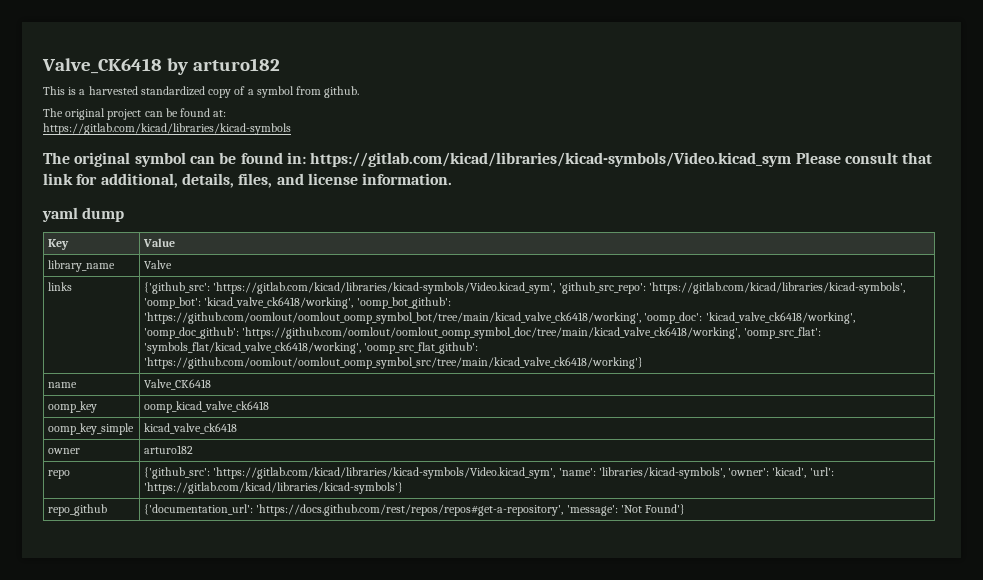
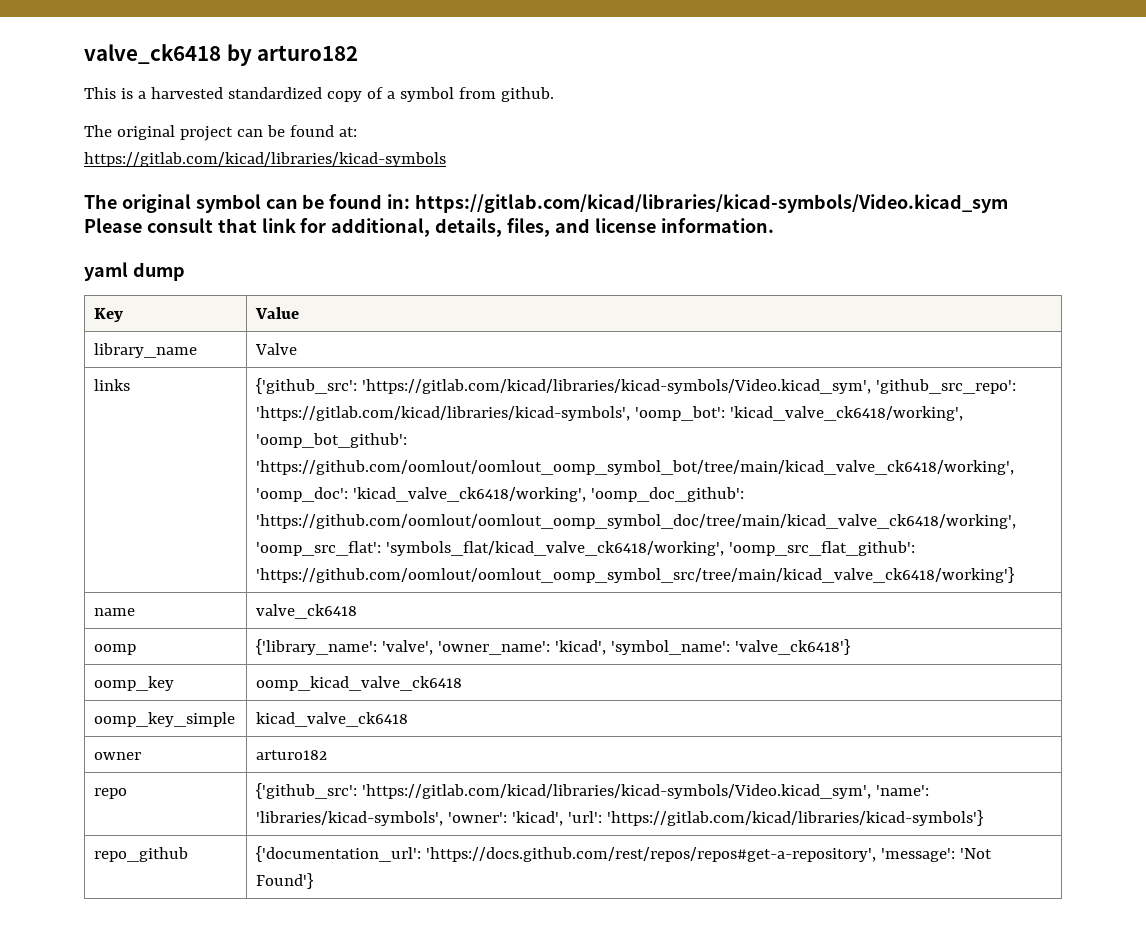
- Valve_CK6418 by arturo182
+ valve_ck6418 by arturo182
- name | Valve_CK6418
+ name | valve_ck6418
+ oomp | {'library_name': 'valve', 'owner_name': 'kicad', 'symbol_name': 'valve_ck6418'}

